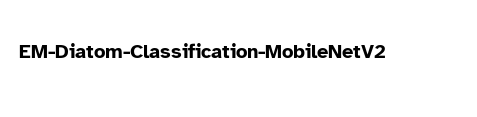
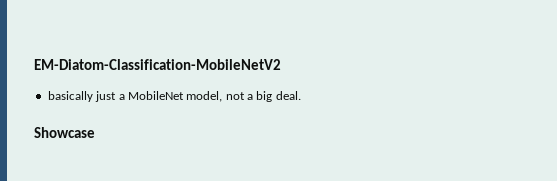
+ basically just a MobileNet model, not a big deal.
+ Showcase

